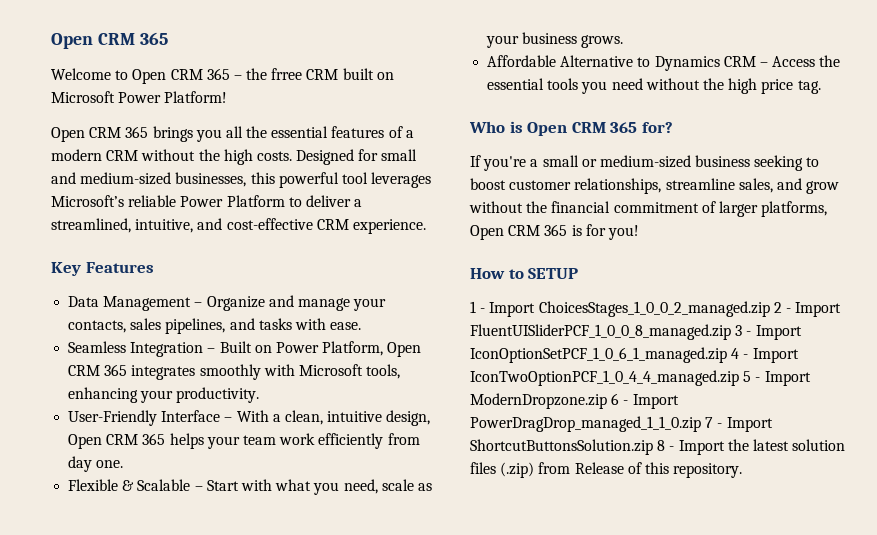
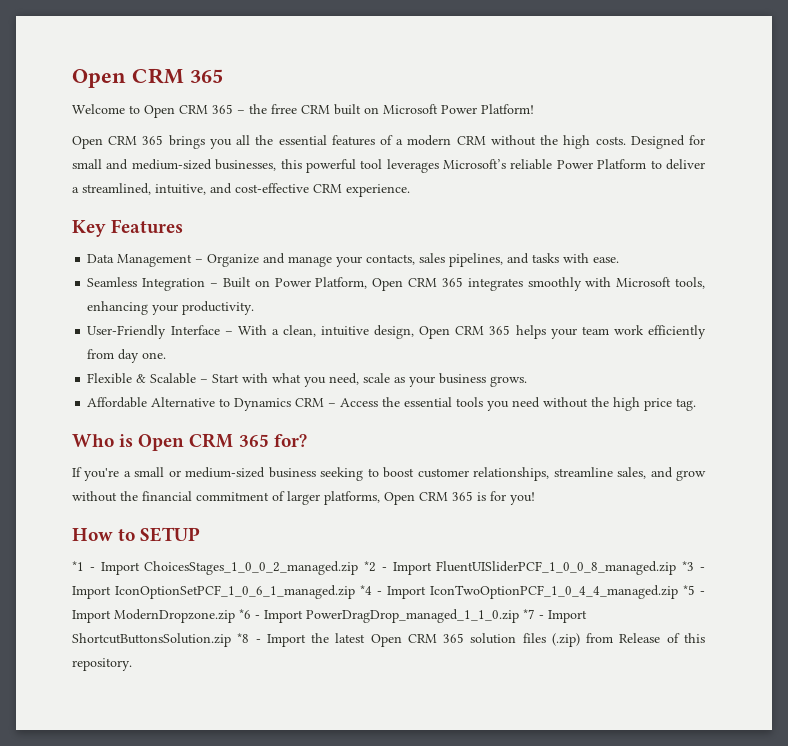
- 1 - Import ChoicesStages_1_0_0_2_managed.zip 2 - Import FluentUISliderPCF_1_0_0_8_managed.zip 3 - Import IconOptionSetPCF_1_0_6_1_managed.zip 4 - Import IconTwoOptionPCF_1_0_4_4_managed.zip 5 - Import ModernDropzone.zip 6 - Import PowerDragDrop_managed_1_1_0.zip 7 - Import ShortcutButtonsSolution.zip 8 - Import the latest solution files (.zip) from Release of this repository.
+ *1 - Import ChoicesStages_1_0_0_2_managed.zip *2 - Import FluentUISliderPCF_1_0_0_8_managed.zip *3 - Import IconOptionSetPCF_1_0_6_1_managed.zip *4 - Import IconTwoOptionPCF_1_0_4_4_managed.zip *5 - Import ModernDropzone.zip *6 - Import PowerDragDrop_managed_1_1_0.zip *7 - Import ShortcutButtonsSolution.zip *8 - Import the latest Open CRM 365 solution files (.zip) from Release of this repository.

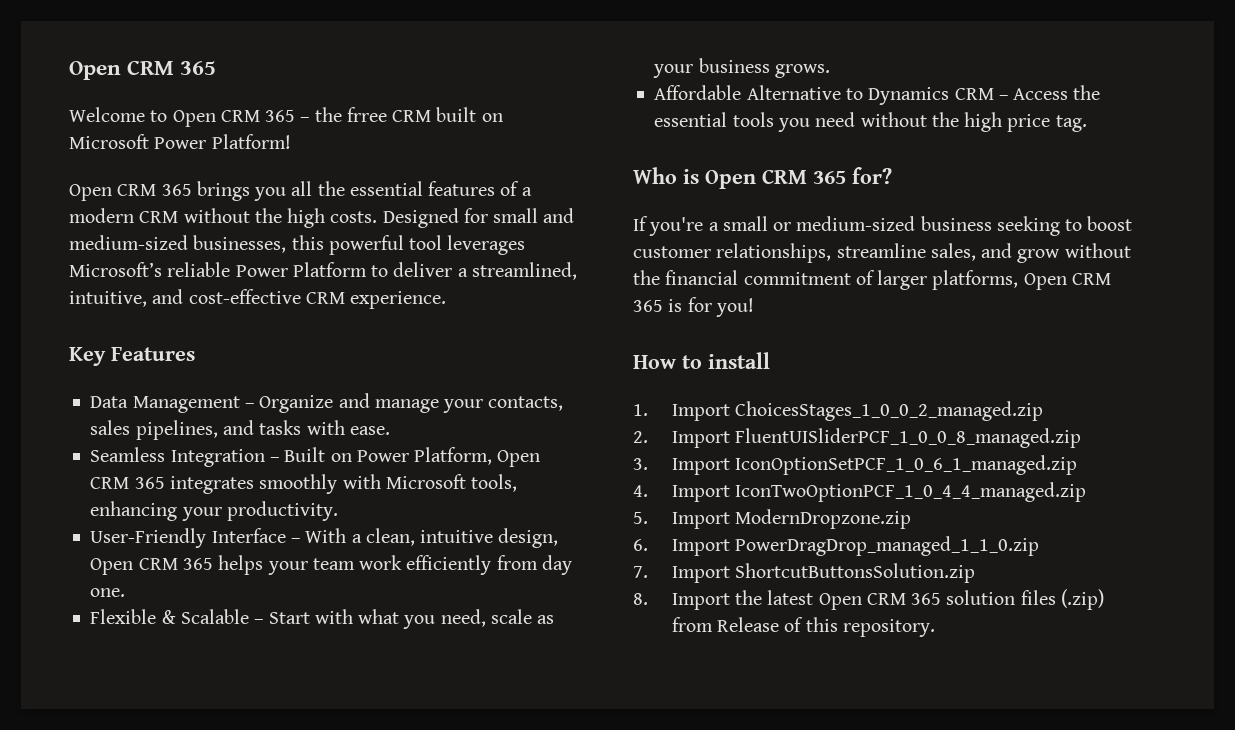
- How to SETUP
- *1 - Import ChoicesStages_1_0_0_2_managed.zip *2 - Import FluentUISliderPCF_1_0_0_8_managed.zip *3 - Import IconOptionSetPCF_1_0_6_1_managed.zip *4 - Import IconTwoOptionPCF_1_0_4_4_managed.zip *5 - Import ModernDropzone.zip *6 - Import PowerDragDrop_managed_1_1_0.zip *7 - Import ShortcutButtonsSolution.zip *8 - Import the latest Open CRM 365 solution files (.zip) from Release of this repository.
+ How to install
+ 1. Import ChoicesStages_1_0_0_2_managed.zip
+ 2. Import FluentUISliderPCF_1_0_0_8_managed.zip
+ 3. Import IconOptionSetPCF_1_0_6_1_managed.zip
+ 4. Import IconTwoOptionPCF_1_0_4_4_managed.zip
+ 5. Import ModernDropzone.zip
+ 6. Import PowerDragDrop_managed_1_1_0.zip
+ 7. Import ShortcutButtonsSolution.zip
+ 8. Import the latest Open CRM 365 solution files (.zip) from Release of this repository.

